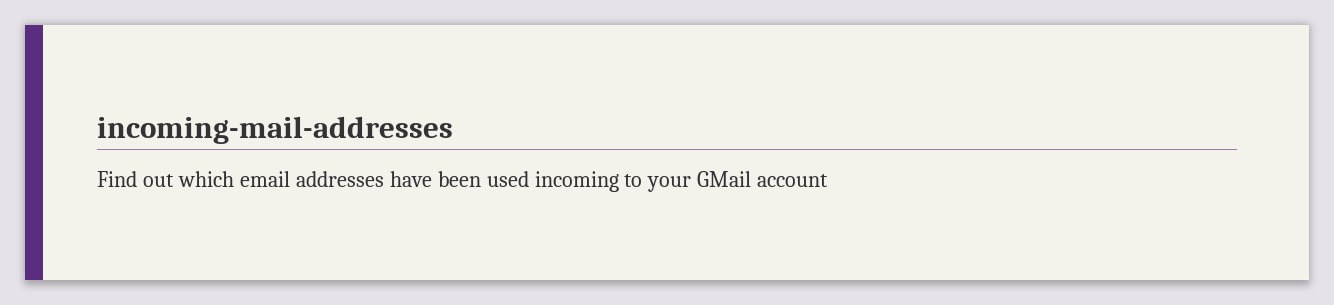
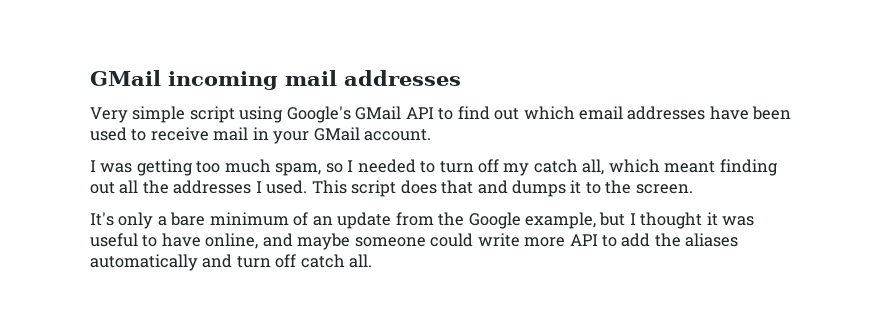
- incoming-mail-addresses
- Find out which email addresses have been used incoming to your GMail account
+ GMail incoming mail addresses
+ Very simple script using Google's GMail API to find out which email addresses have been used to receive mail in your GMail account.
+ I was getting too much spam, so I needed to turn off my catch all, which meant finding out all the addresses I used. This script does that and dumps it to the screen.
+ It's only a bare minimum of an update from the Google example, but I thought it was useful to have online, and maybe someone could write more API to add the aliases automatically and turn off catch all.

